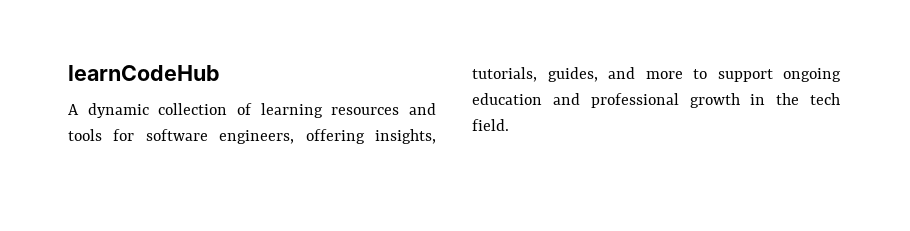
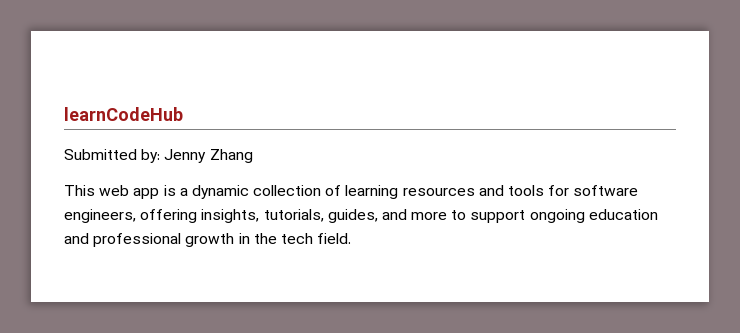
- A dynamic collection of learning resources and tools for software engineers, offering insights, tutorials, guides, and more to support ongoing education and professional growth in the tech field.
+ Submitted by: Jenny Zhang
+ This web app is a dynamic collection of learning resources and tools for software engineers, offering insights, tutorials, guides, and more to support ongoing education and professional growth in the tech field.

